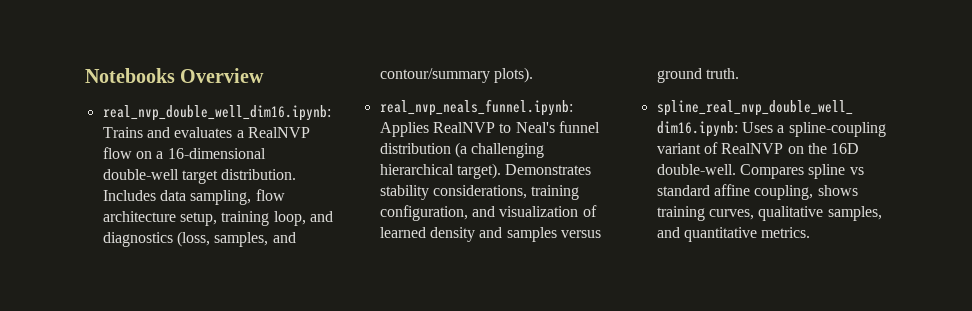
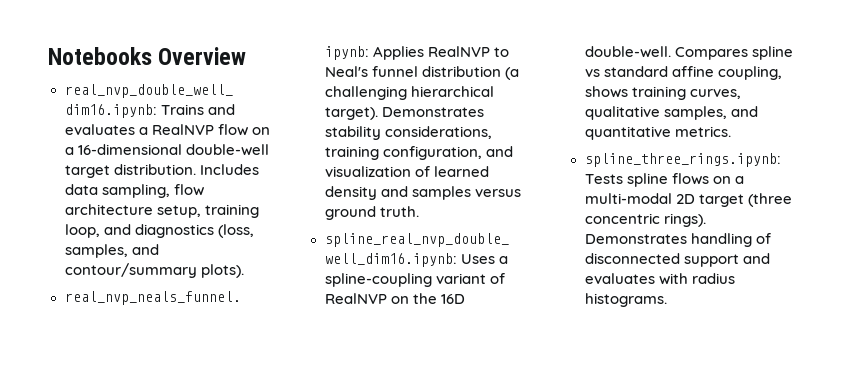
+ spline_three_rings.ipynb: Tests spline flows on a multi-modal 2D target (three concentric rings). Demonstrates handling of disconnected support and evaluates with radius histograms.

